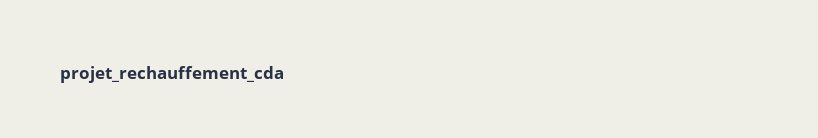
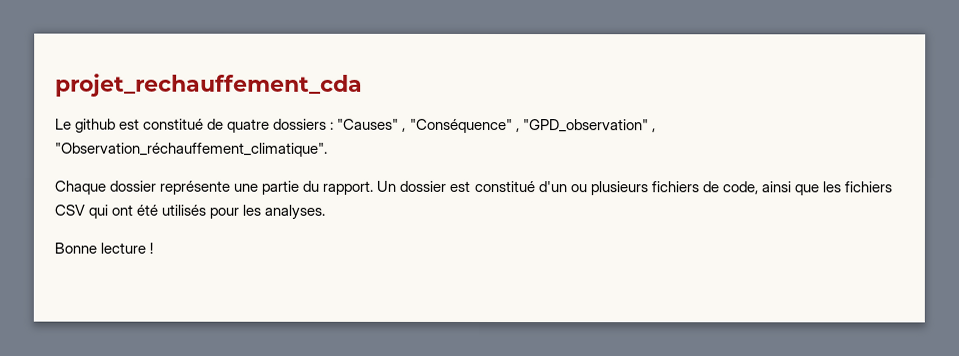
+ Le github est constitué de quatre dossiers : "Causes" , "Conséquence" , "GPD_observation" , "Observation_réchauffement_climatique".
+ Chaque dossier représente une partie du rapport. Un dossier est constitué d'un ou plusieurs fichiers de code, ainsi que les fichiers CSV qui ont été utilisés pour les analyses.
+ Bonne lecture !

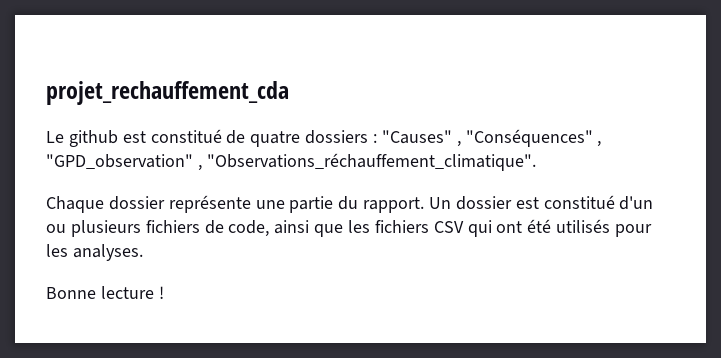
- Le github est constitué de quatre dossiers : "Causes" , "Conséquence" , "GPD_observation" , "Observation_réchauffement_climatique".
+ Le github est constitué de quatre dossiers : "Causes" , "Conséquences" , "GPD_observation" , "Observations_réchauffement_climatique".

